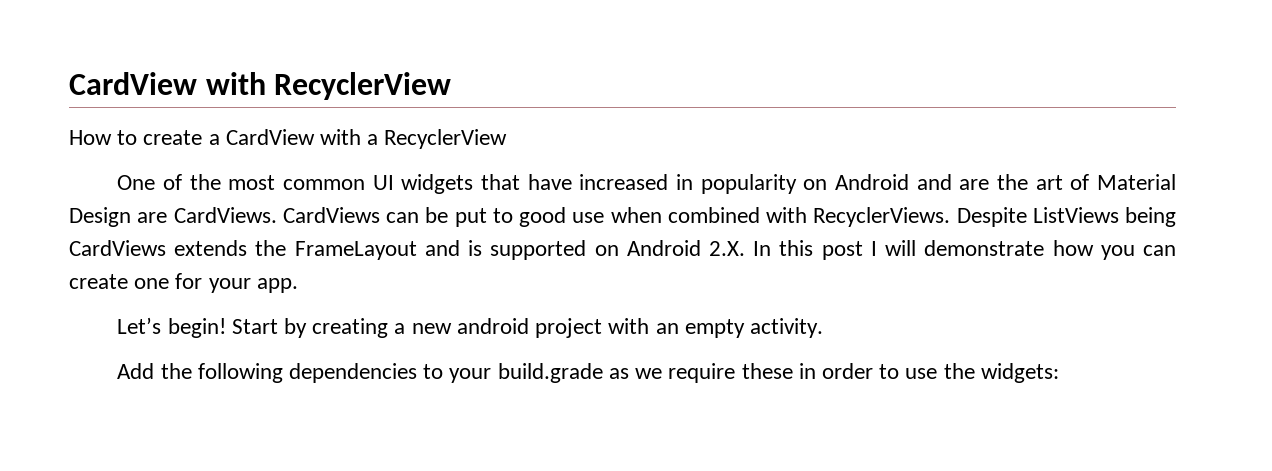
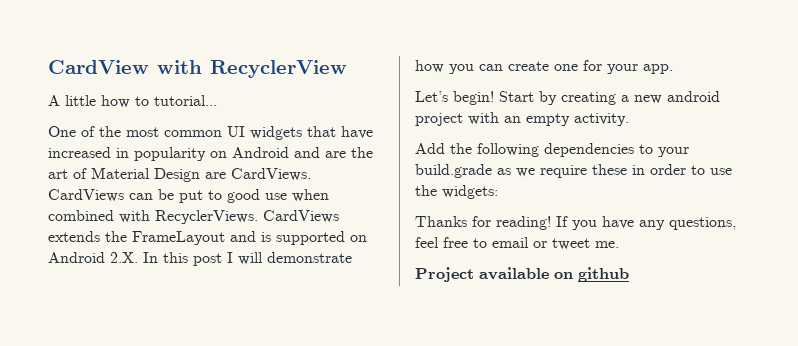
- How to create a CardView with a RecyclerView
+ A little how to tutorial...
- Despite ListViews being CardViews extends the FrameLayout and is supported on Android 2.X. In this post I will demonstrate how you can create one for your app.
+ CardViews extends the FrameLayout and is supported on Android 2.X. In this post I will demonstrate how you can create one for your app.
+ Thanks for reading! If you have any questions, feel free to email or tweet me.
+ Project available on github

